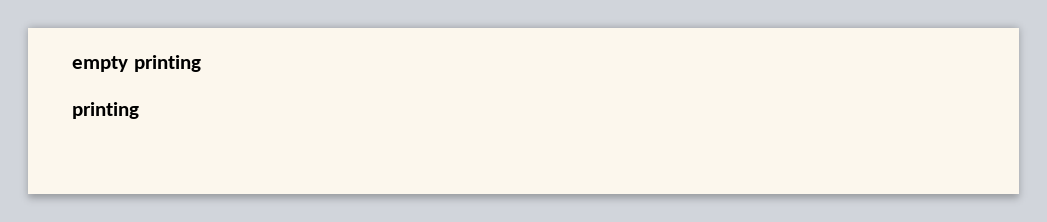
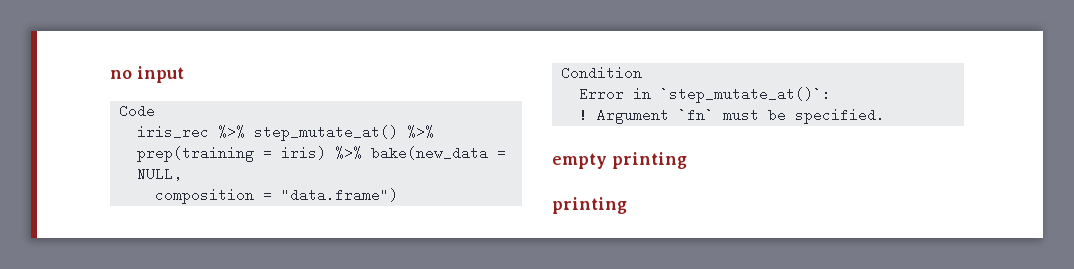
+ no input
+ Code
+ iris_rec %>% step_mutate_at() %>% prep(training = iris) %>% bake(new_data = NULL,
+ composition = "data.frame")
+ Condition
+ Error in `step_mutate_at()`:
+ ! Argument `fn` must be specified.

